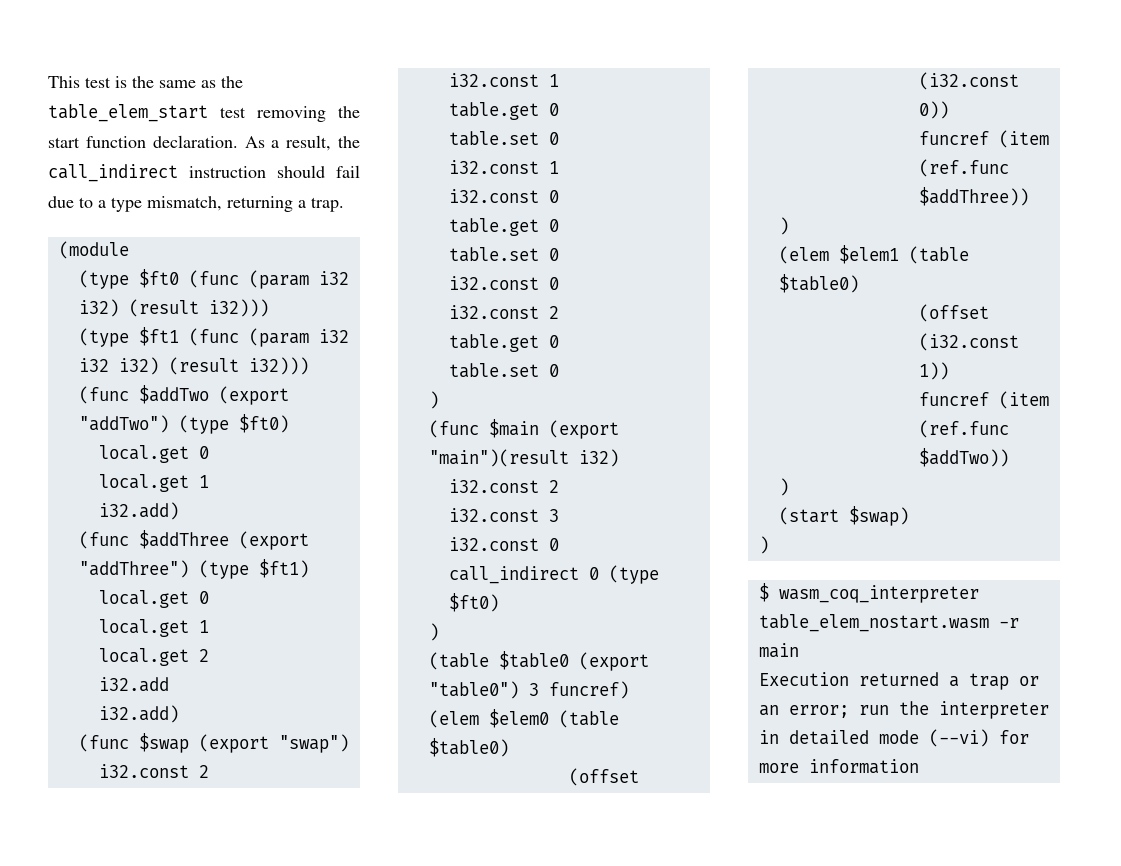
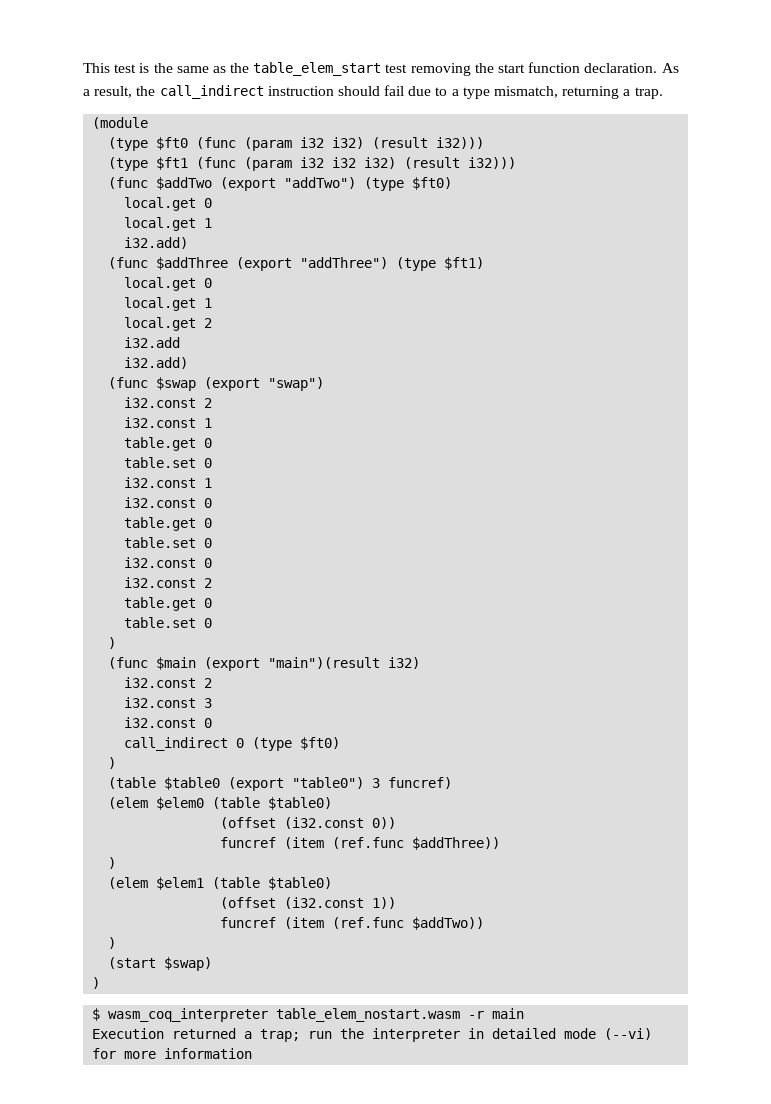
- Execution returned a trap or an error; run the interpreter in detailed mode (--vi) for more information
+ Execution returned a trap; run the interpreter in detailed mode (--vi) for more information

